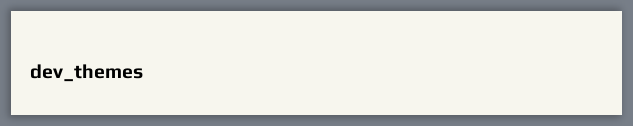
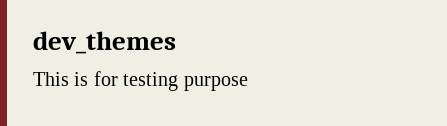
+ This is for testing purpose

